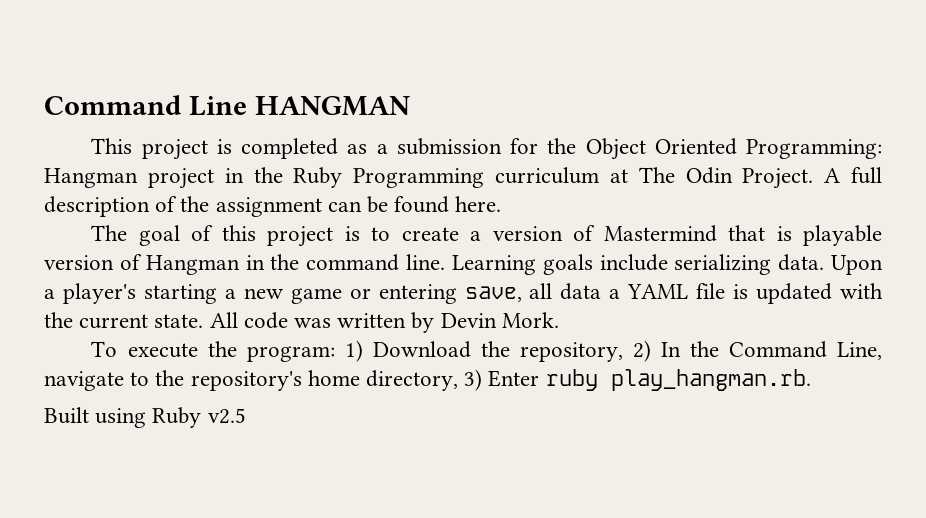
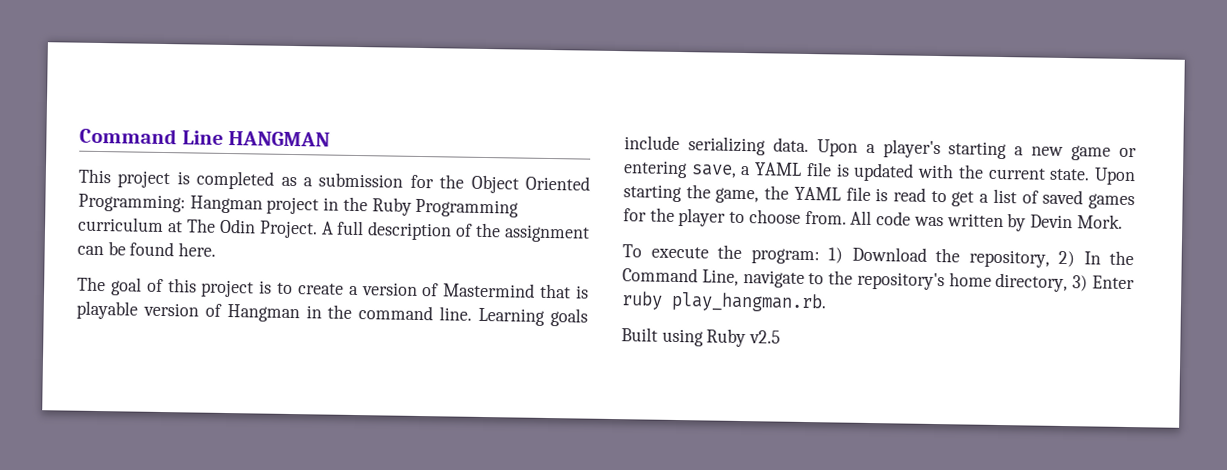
- Upon a player's starting a new game or entering save, all data a YAML file is updated with the current state.
+ Upon a player's starting a new game or entering save, a YAML file is updated with the current state.
+ Upon starting the game, the YAML file is read to get a list of saved games for the player to choose from.

